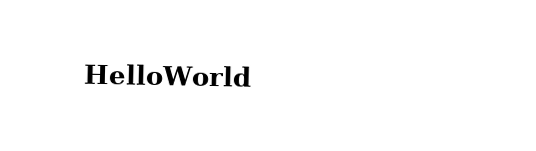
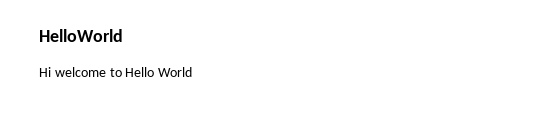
+ Hi welcome to Hello World

